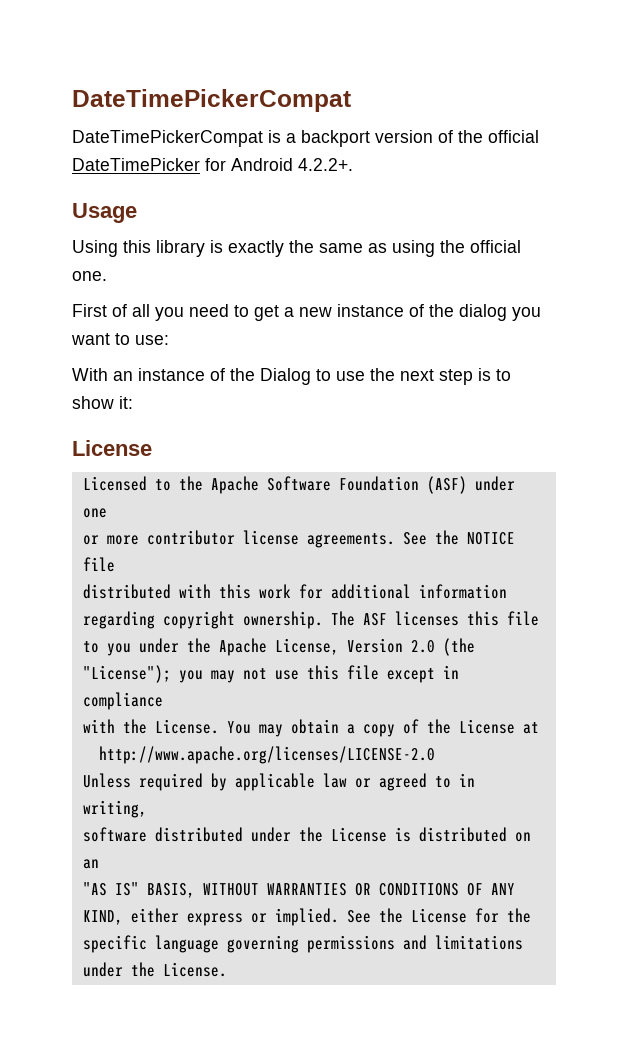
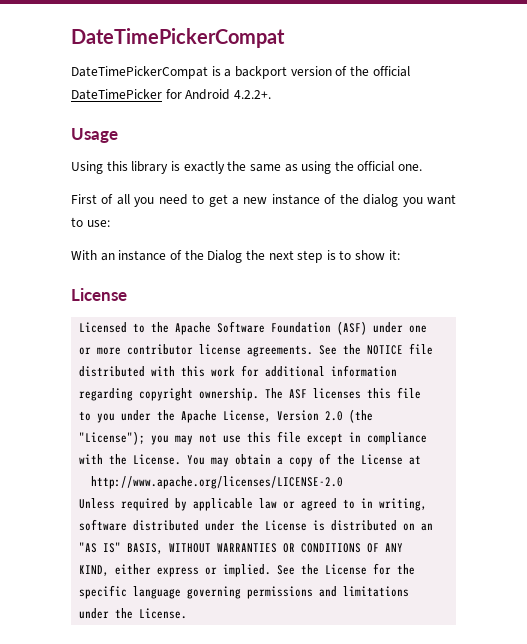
- With an instance of the Dialog to use the next step is to show it:
+ With an instance of the Dialog the next step is to show it:

